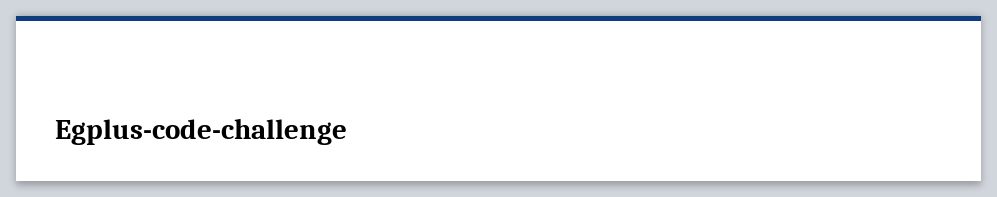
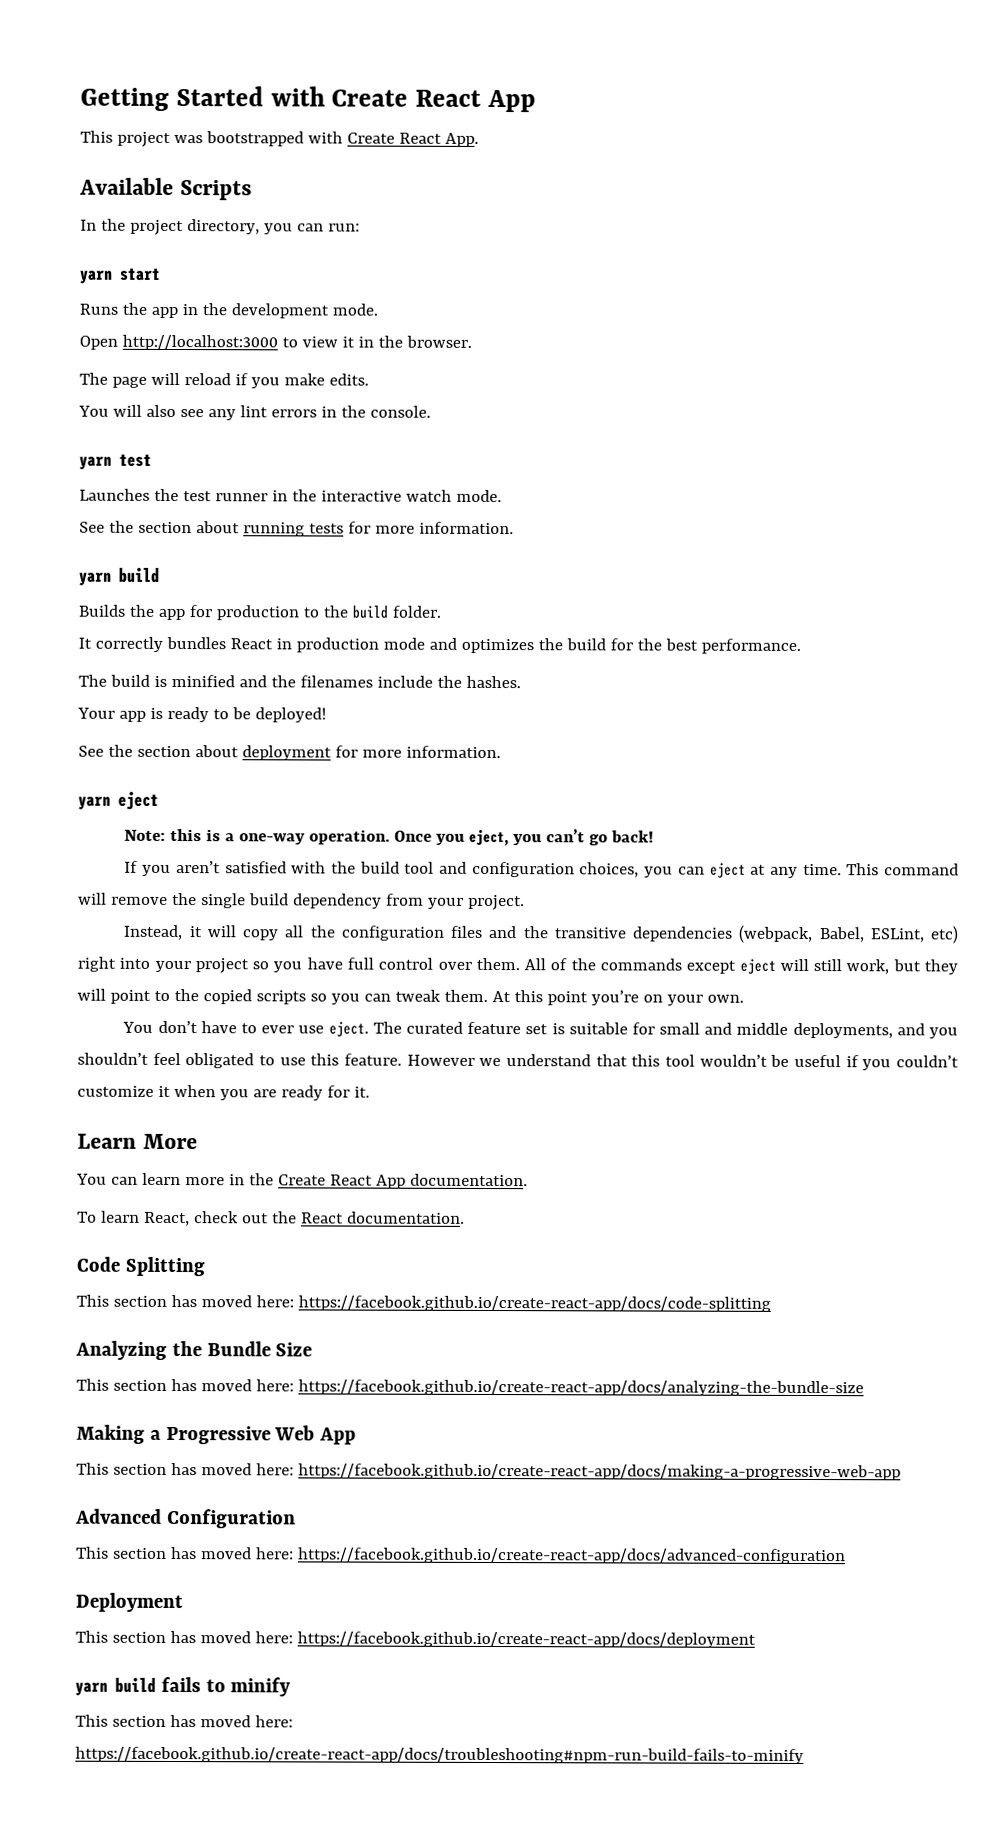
- Egplus-code-challenge
+ Getting Started with Create React App
+ This project was bootstrapped with Create React App.
+ Available Scripts
+ In the project directory, you can run:
+ yarn start
+ Runs the app in the development mode.
+ Open http://localhost:3000 to view it in the browser.
+ The page will reload if you make edits.
+ You will also see any lint errors in the console.
+ yarn test
+ Launches the test runner in the interactive watch mode.
+ See the section about running tests for more information.
+ yarn build
+ Builds the app for production to the build folder.
+ It correctly bundles React in production mode and optimizes the build for the best performance.
+ The build is minified and the filenames include the hashes.
+ Your app is ready to be deployed!
+ See the section about deployment for more information.
+ yarn eject
+ Note: this is a one-way operation. Once you eject, you can’t go back!
+ If you aren’t satisfied with the build tool and configuration choices, you can eject at any time. This command will remove the single build dependency from your project.
+ Instead, it will copy all the configuration files and the transitive dependencies (webpack, Babel, ESLint, etc) right into your project so you have full control over them. All of the commands except eject will still work, but they will point to the copied scripts so you can tweak them. At this point you’re on your own.
+ You don’t have to ever use eject. The curated feature set is suitable for small and middle deployments, and you shouldn’t feel obligated to use this feature. However we understand that this tool wouldn’t be useful if you couldn’t customize it when you are ready for it.
+ Learn More
+ You can learn more in the Create React App documentation.
+ To learn React, check out the React documentation.
+ Code Splitting
+ This section has moved here: https://facebook.github.io/create-react-app/docs/code-splitting
+ Analyzing the Bundle Size
+ This section has moved here: https://facebook.github.io/create-react-app/docs/analyzing-the-bundle-size
+ Making a Progressive Web App
+ This section has moved here: https://facebook.github.io/create-react-app/docs/making-a-progressive-web-app
+ Advanced Configuration
+ This section has moved here: https://facebook.github.io/create-react-app/docs/advanced-configuration
+ Deployment
+ This section has moved here: https://facebook.github.io/create-react-app/docs/deployment
+ yarn build fails to minify
+ This section has moved here: https://facebook.github.io/create-react-app/docs/troubleshooting#npm-run-build-fails-to-minify

